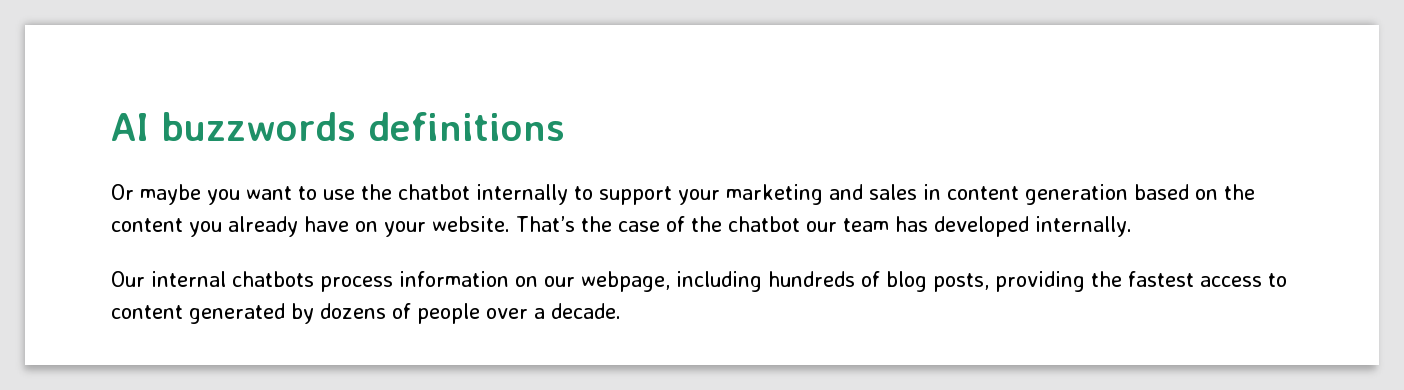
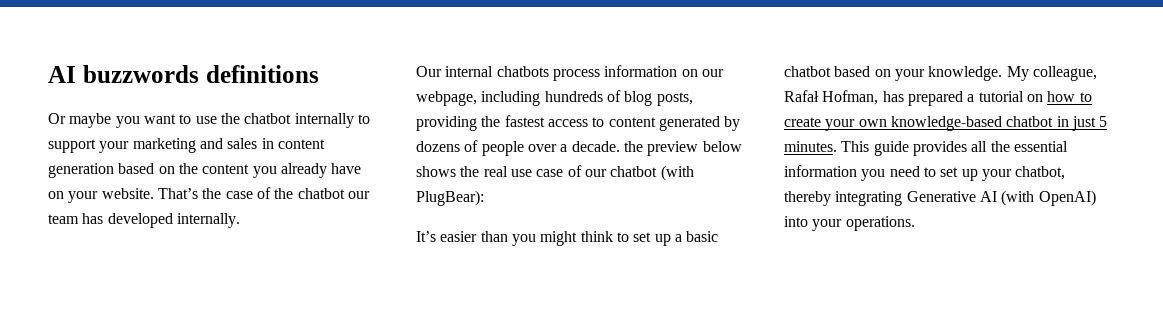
- Our internal chatbots process information on our webpage, including hundreds of blog posts, providing the fastest access to content generated by dozens of people over a decade.
+ Our internal chatbots process information on our webpage, including hundreds of blog posts, providing the fastest access to content generated by dozens of people over a decade. the preview below shows the real use case of our chatbot (with PlugBear):
+ It’s easier than you might think to set up a basic chatbot based on your knowledge. My colleague, Rafał Hofman, has prepared a tutorial on how to create your own knowledge-based chatbot in just 5 minutes. This guide provides all the essential information you need to set up your chatbot, thereby integrating Generative AI (with OpenAI) into your operations.

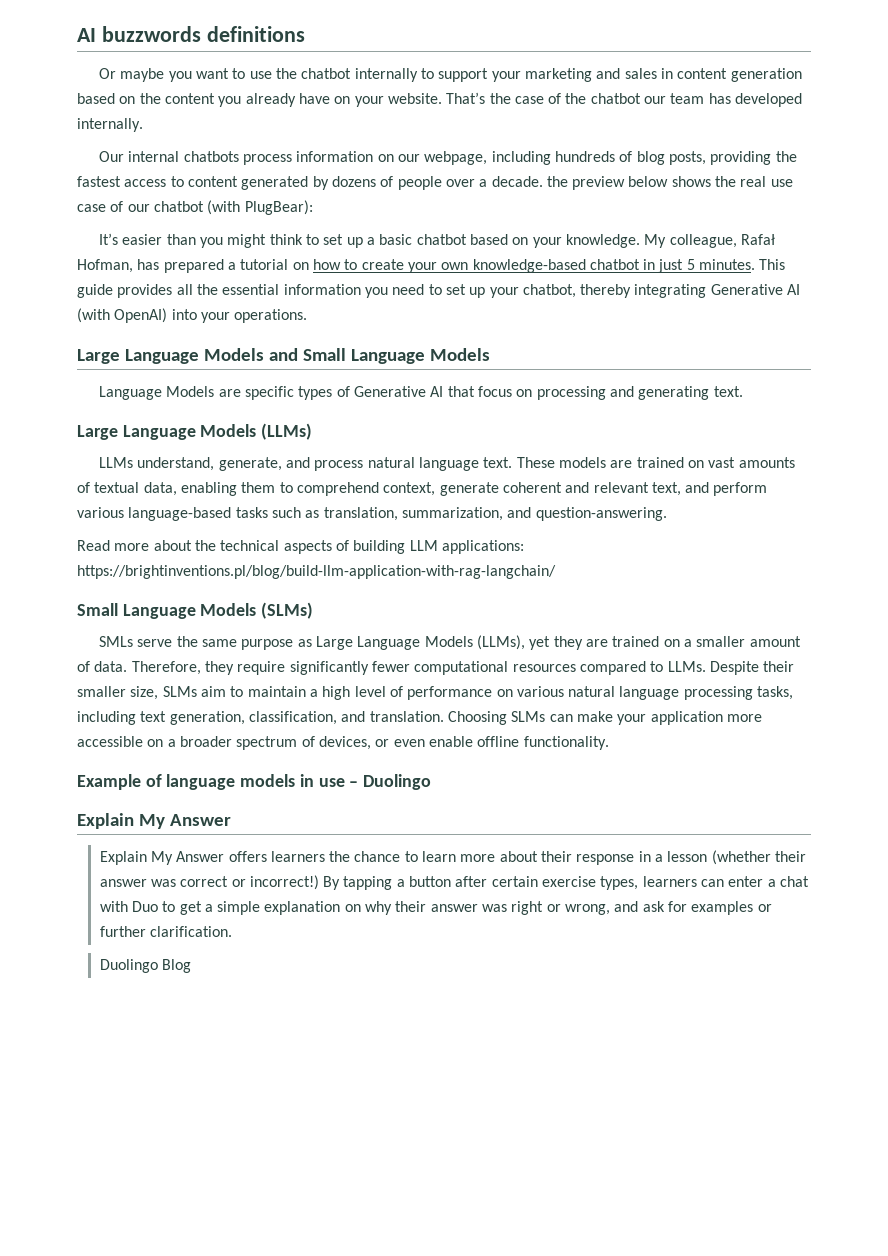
+ Large Language Models and Small Language Models
+ Language Models are specific types of Generative AI that focus on processing and generating text.
+ Large Language Models (LLMs)
+ LLMs understand, generate, and process natural language text. These models are trained on vast amounts of textual data, enabling them to comprehend context, generate coherent and relevant text, and perform various language-based tasks such as translation, summarization, and question-answering.
+ Read more about the technical aspects of building LLM applications: https://brightinventions.pl/blog/build-llm-application-with-rag-langchain/
+ Small Language Models (SLMs)
+ SMLs serve the same purpose as Large Language Models (LLMs), yet they are trained on a smaller amount of data. Therefore, they require significantly fewer computational resources compared to LLMs. Despite their smaller size, SLMs aim to maintain a high level of performance on various natural language processing tasks, including text generation, classification, and translation. Choosing SLMs can make your application more accessible on a broader spectrum of devices, or even enable offline functionality.
+ Example of language models in use – Duolingo
+ Explain My Answer
+ Explain My Answer offers learners the chance to learn more about their response in a lesson (whether their answer was correct or incorrect!) By tapping a button after certain exercise types, learners can enter a chat with Duo to get a simple explanation on why their answer was right or wrong, and ask for examples or further clarification.
+ Duolingo Blog

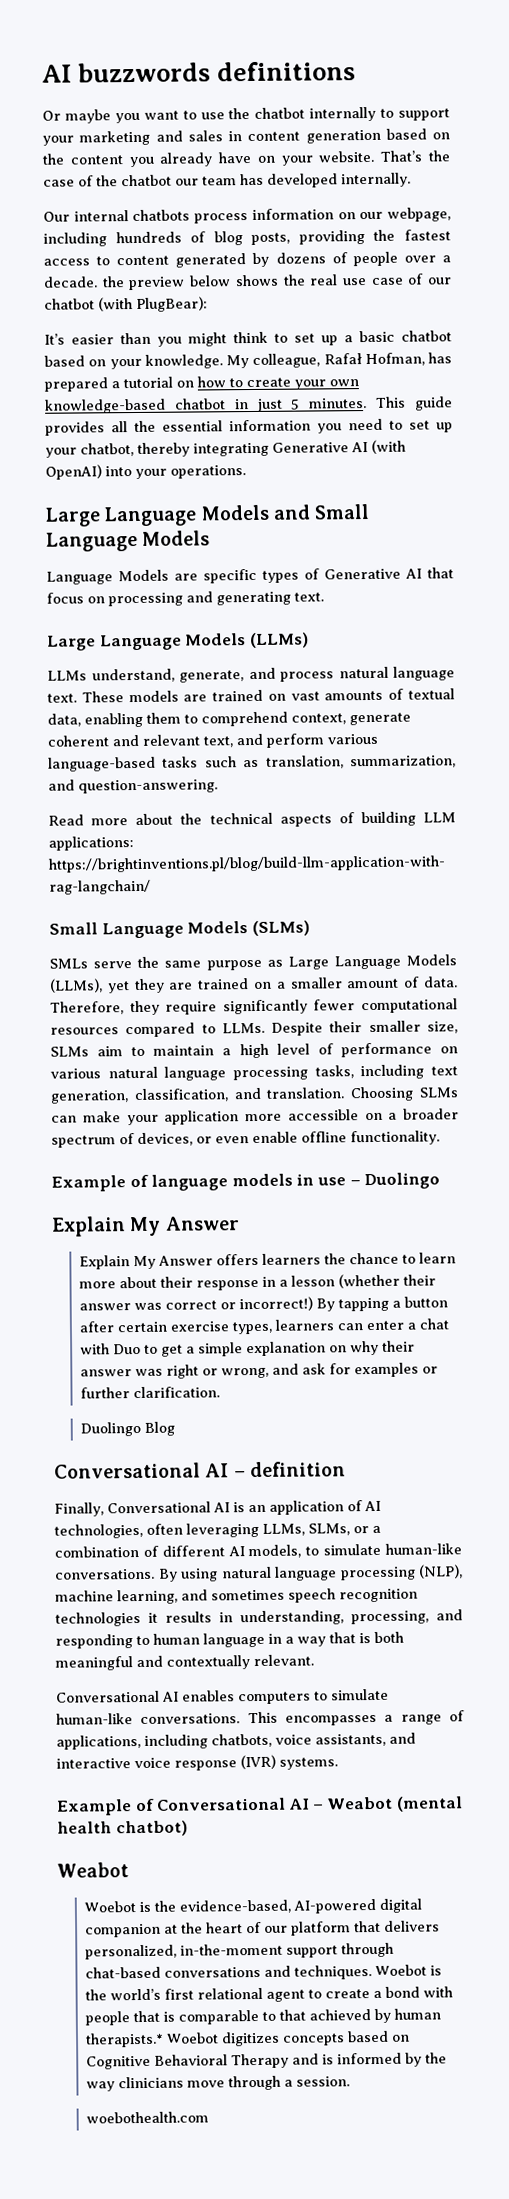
+ Conversational AI – definition
+ Finally, Conversational AI is an application of AI technologies, often leveraging LLMs, SLMs, or a combination of different AI models, to simulate human-like conversations. By using natural language processing (NLP), machine learning, and sometimes speech recognition technologies it results in understanding, processing, and responding to human language in a way that is both meaningful and contextually relevant.
+ Conversational AI enables computers to simulate human-like conversations. This encompasses a range of applications, including chatbots, voice assistants, and interactive voice response (IVR) systems.
+ Example of Conversational AI – Weabot (mental health chatbot)
+ Weabot
+ Woebot is the evidence-based, AI-powered digital companion at the heart of our platform that delivers personalized, in-the-moment support through chat-based conversations and techniques. Woebot is the world’s first relational agent to create a bond with people that is comparable to that achieved by human therapists.* Woebot digitizes concepts based on Cognitive Behavioral Therapy and is informed by the way clinicians move through a session.
+ woebothealth.com

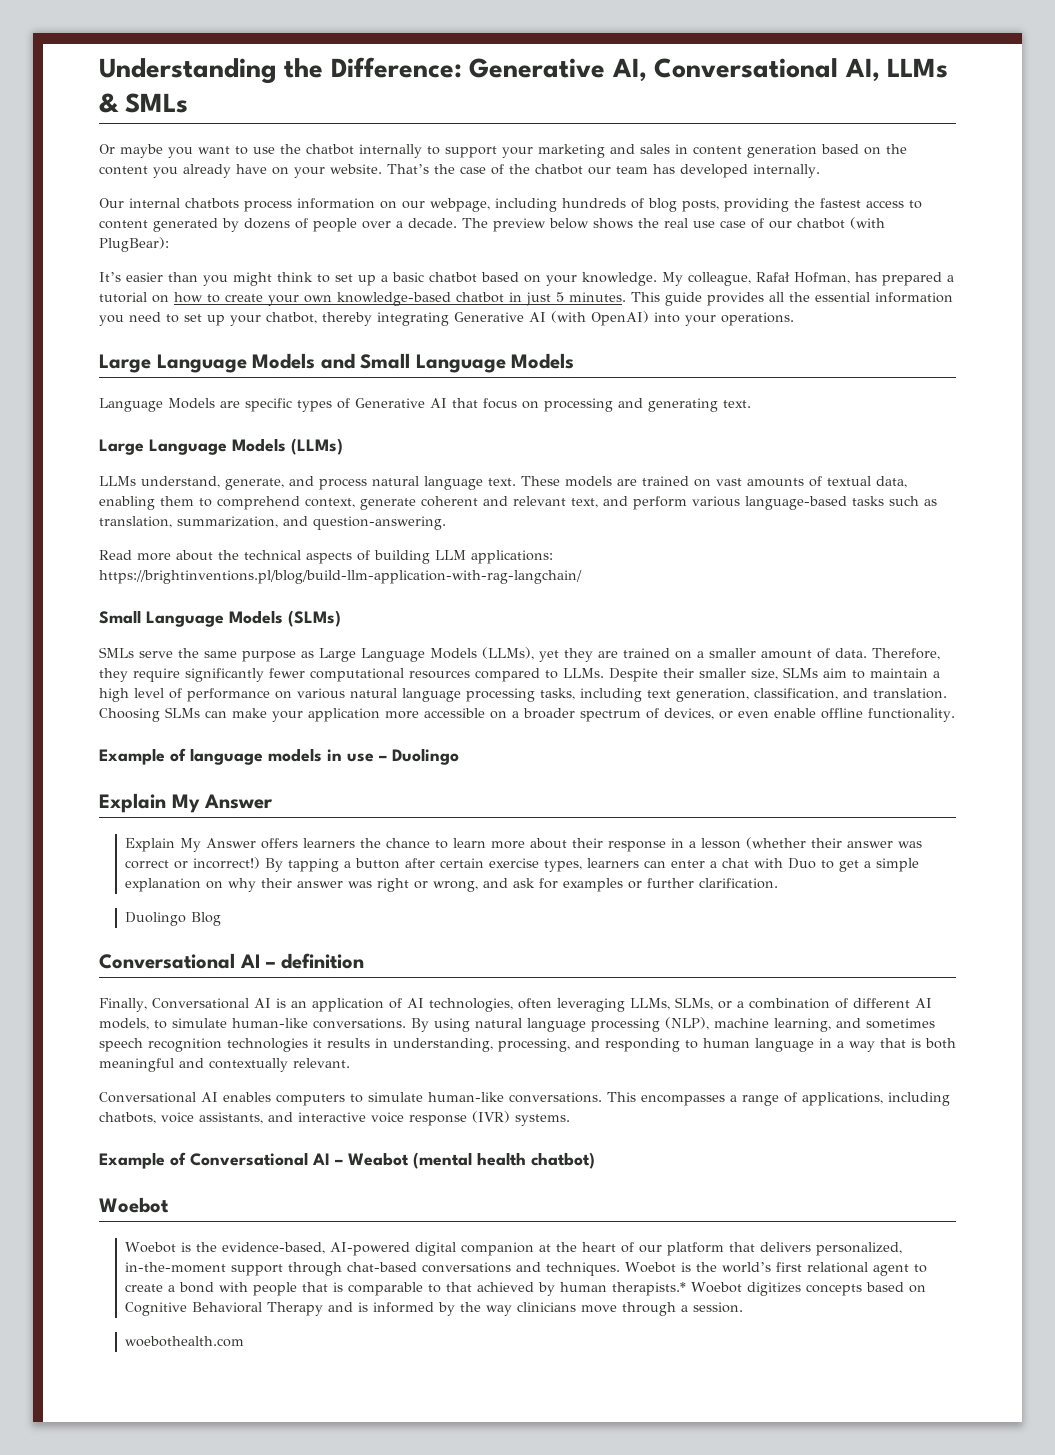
- AI buzzwords definitions
+ Understanding the Difference: Generative AI, Conversational AI, LLMs & SMLs
- Our internal chatbots process information on our webpage, including hundreds of blog posts, providing the fastest access to content generated by dozens of people over a decade. the preview below shows the real use case of our chatbot (with PlugBear):
+ Our internal chatbots process information on our webpage, including hundreds of blog posts, providing the fastest access to content generated by dozens of people over a decade. The preview below shows the real use case of our chatbot (with PlugBear):
  Example of Conversational AI – Weabot (mental health chatbot)
- Weabot
+ Woebot

